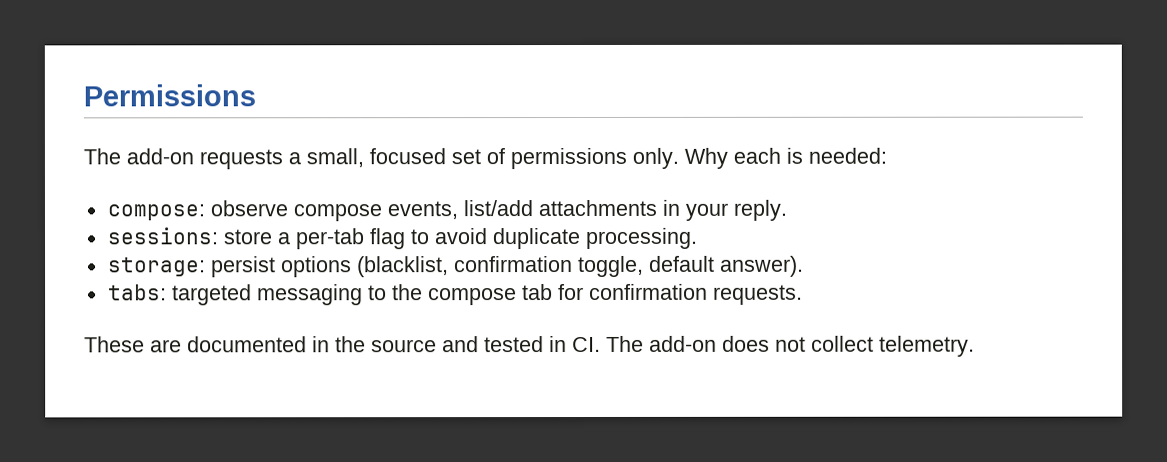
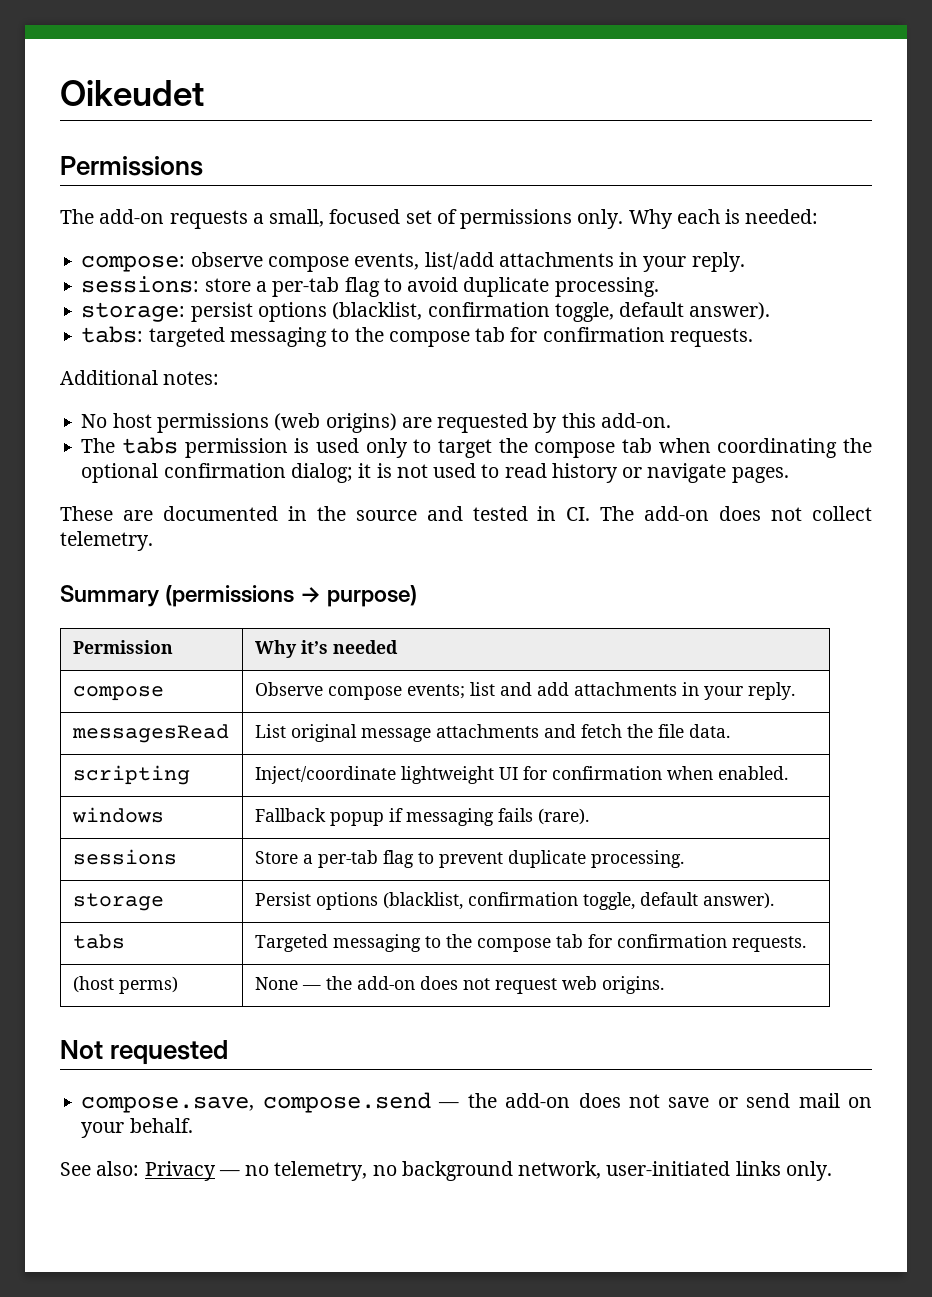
+ Oikeudet
+ Additional notes:
+ No host permissions (web origins) are requested by this add‑on.
+ The tabs permission is used only to target the compose tab when coordinating the optional confirmation dialog; it is not used to read history or navigate pages.
+ Summary (permissions → purpose)
+ Permission | Why it’s needed
+ compose | Observe compose events; list and add attachments in your reply.
+ messagesRead | List original message attachments and fetch the file data.
+ scripting | Inject/coordinate lightweight UI for confirmation when enabled.
+ windows | Fallback popup if messaging fails (rare).
+ sessions | Store a per‑tab flag to prevent duplicate processing.
+ storage | Persist options (blacklist, confirmation toggle, default answer).
+ tabs | Targeted messaging to the compose tab for confirmation requests.
+ (host perms) | None — the add‑on does not request web origins.
+ Not requested
+ compose.save, compose.send — the add-on does not save or send mail on your behalf.
+ See also: Privacy — no telemetry, no background network, user‑initiated links only.

